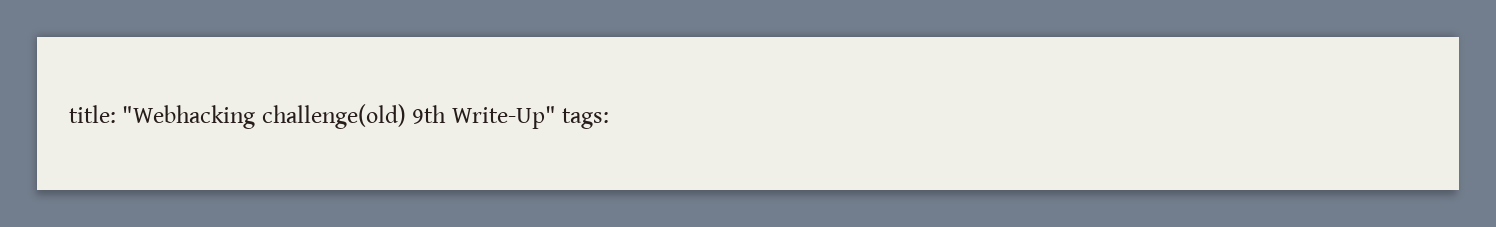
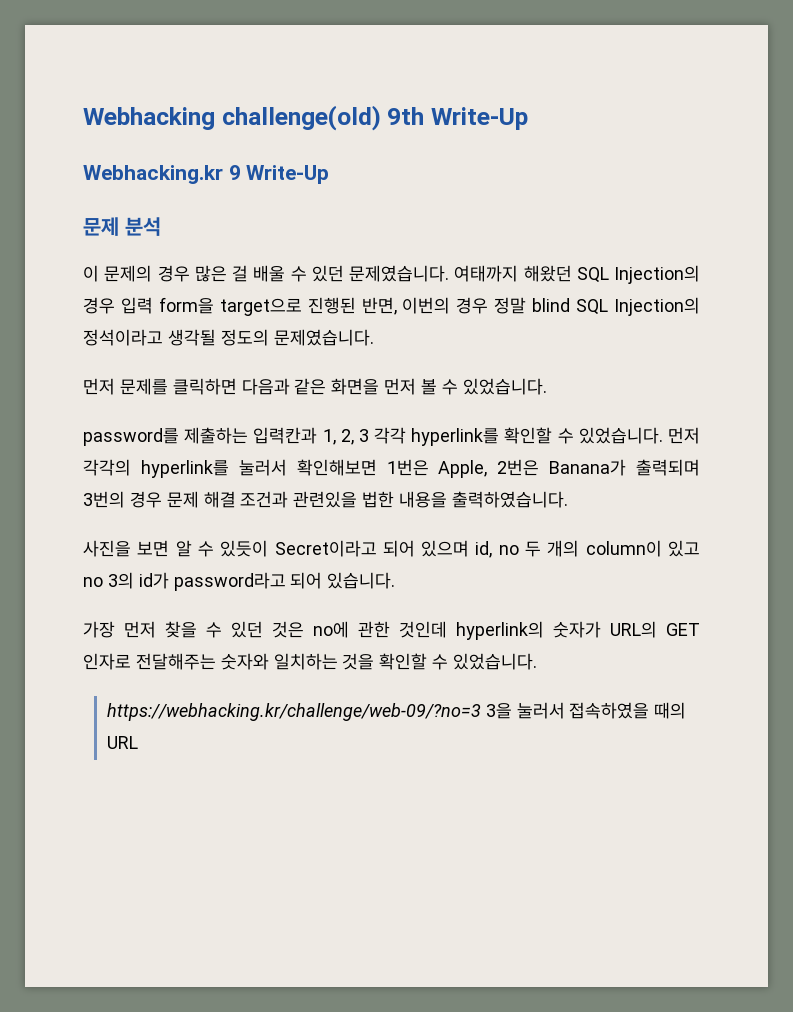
- title: "Webhacking challenge(old) 9th Write-Up" tags:
+ Webhacking challenge(old) 9th Write-Up
+ Webhacking.kr 9 Write-Up
+ 문제 분석
+ 이 문제의 경우 많은 걸 배울 수 있던 문제였습니다. 여태까지 해왔던 SQL Injection의 경우 입력 form을 target으로 진행된 반면, 이번의 경우 정말 blind SQL Injection의 정석이라고 생각될 정도의 문제였습니다.
+ 먼저 문제를 클릭하면 다음과 같은 화면을 먼저 볼 수 있었습니다.
+ password를 제출하는 입력칸과 1, 2, 3 각각 hyperlink를 확인할 수 있었습니다. 먼저 각각의 hyperlink를 눌러서 확인해보면 1번은 Apple, 2번은 Banana가 출력되며 3번의 경우 문제 해결 조건과 관련있을 법한 내용을 출력하였습니다.
+ 사진을 보면 알 수 있듯이 Secret이라고 되어 있으며 id, no 두 개의 column이 있고 no 3의 id가 password라고 되어 있습니다.
+ 가장 먼저 찾을 수 있던 것은 no에 관한 것인데 hyperlink의 숫자가 URL의 GET 인자로 전달해주는 숫자와 일치하는 것을 확인할 수 있었습니다.
+ https://webhacking.kr/challenge/web-09/?no=3 3을 눌러서 접속하였을 때의 URL

